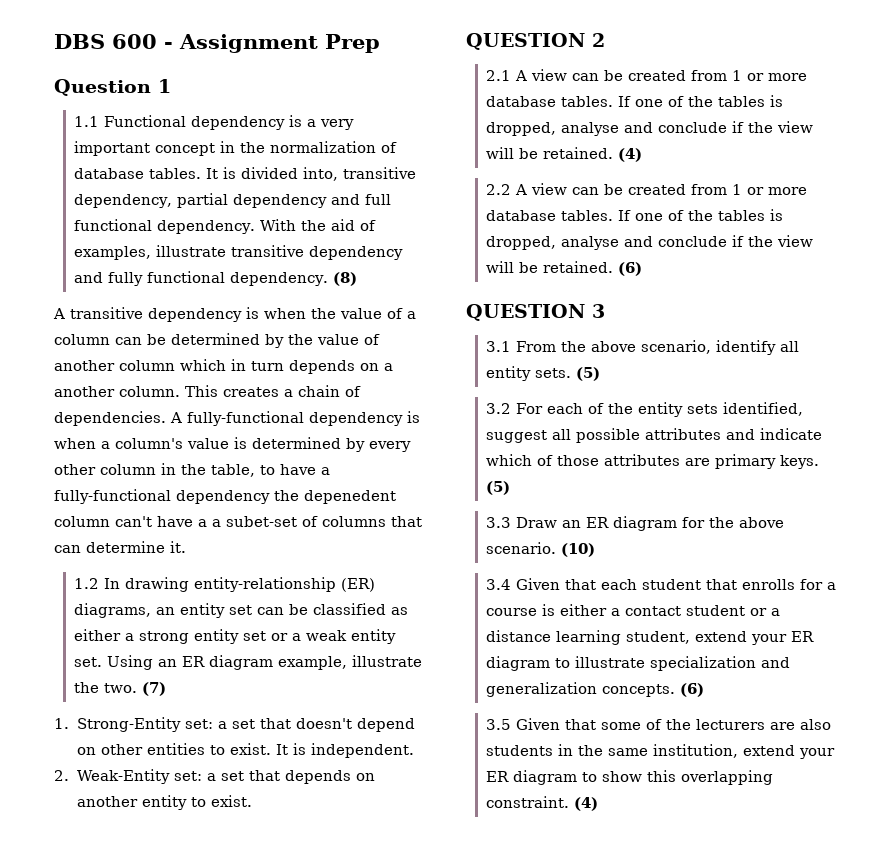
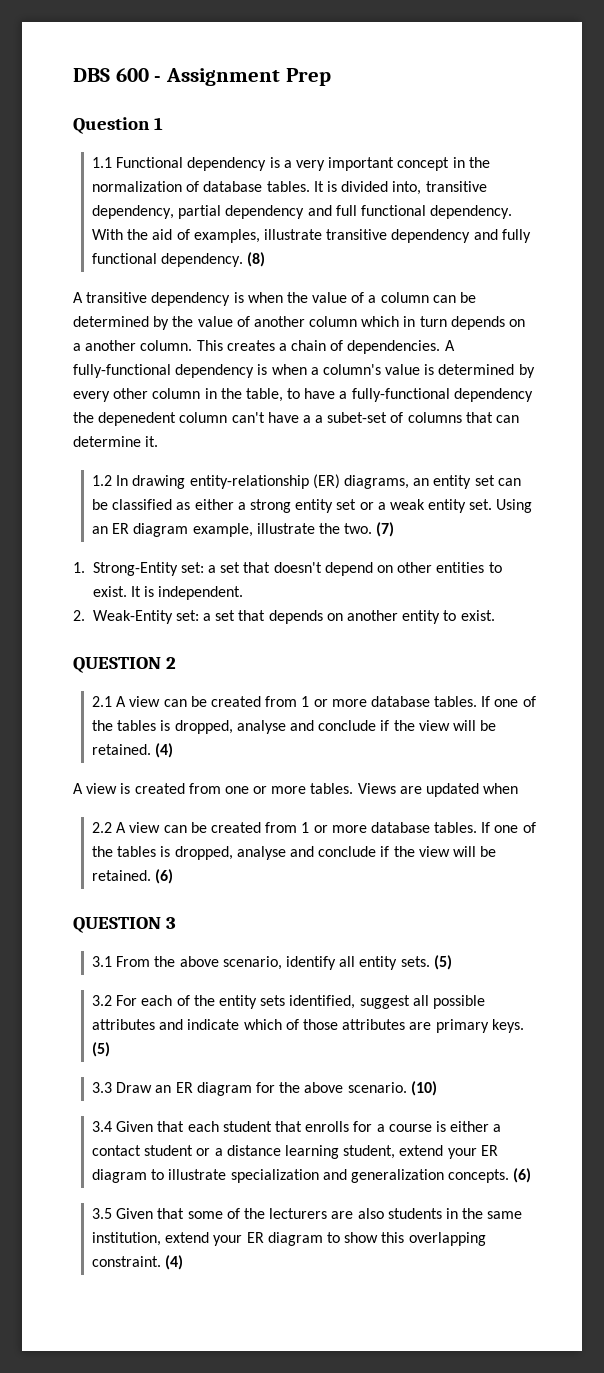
+ A view is created from one or more tables. Views are updated when

